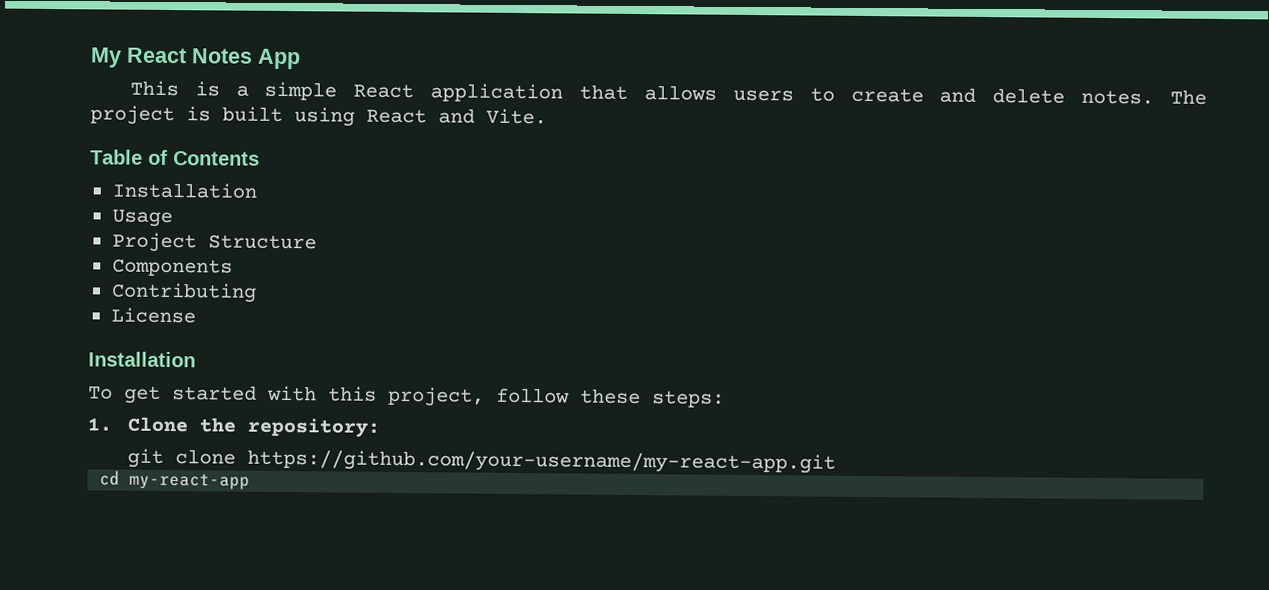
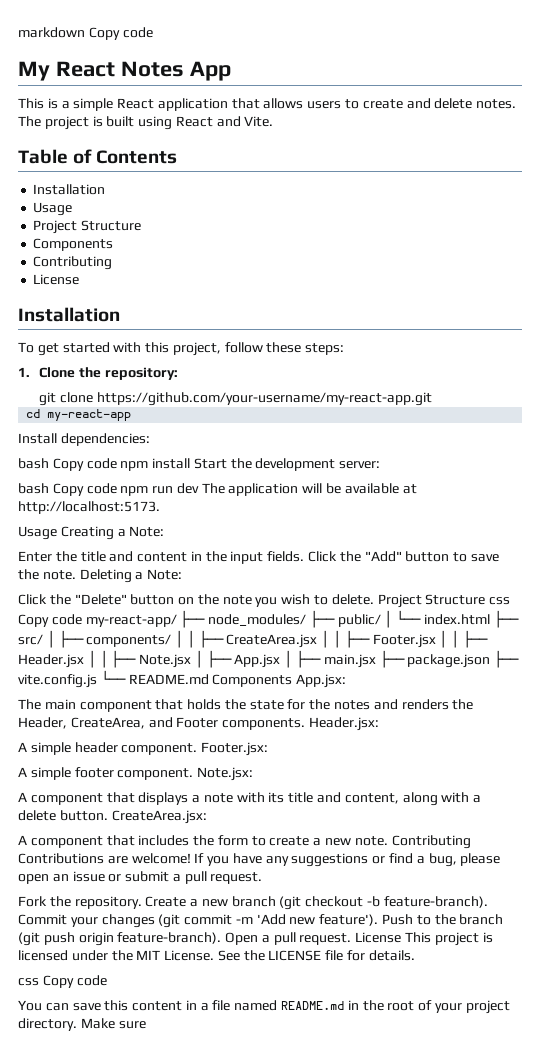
+ markdown Copy code
+ Install dependencies:
+ bash Copy code npm install Start the development server:
+ bash Copy code npm run dev The application will be available at http://localhost:5173.
+ Usage Creating a Note:
+ Enter the title and content in the input fields. Click the "Add" button to save the note. Deleting a Note:
+ Click the "Delete" button on the note you wish to delete. Project Structure css Copy code my-react-app/ ├── node_modules/ ├── public/ │ └── index.html ├── src/ │ ├── components/ │ │ ├── CreateArea.jsx │ │ ├── Footer.jsx │ │ ├── Header.jsx │ │ ├── Note.jsx │ ├── App.jsx │ ├── main.jsx ├── package.json ├── vite.config.js └── README.md Components App.jsx:
+ The main component that holds the state for the notes and renders the Header, CreateArea, and Footer components. Header.jsx:
+ A simple header component. Footer.jsx:
+ A simple footer component. Note.jsx:
+ A component that displays a note with its title and content, along with a delete button. CreateArea.jsx:
+ A component that includes the form to create a new note. Contributing Contributions are welcome! If you have any suggestions or find a bug, please open an issue or submit a pull request.
+ Fork the repository. Create a new branch (git checkout -b feature-branch). Commit your changes (git commit -m 'Add new feature'). Push to the branch (git push origin feature-branch). Open a pull request. License This project is licensed under the MIT License. See the LICENSE file for details.
+ css Copy code
+ You can save this content in a file named README.md in the root of your project directory. Make sure

